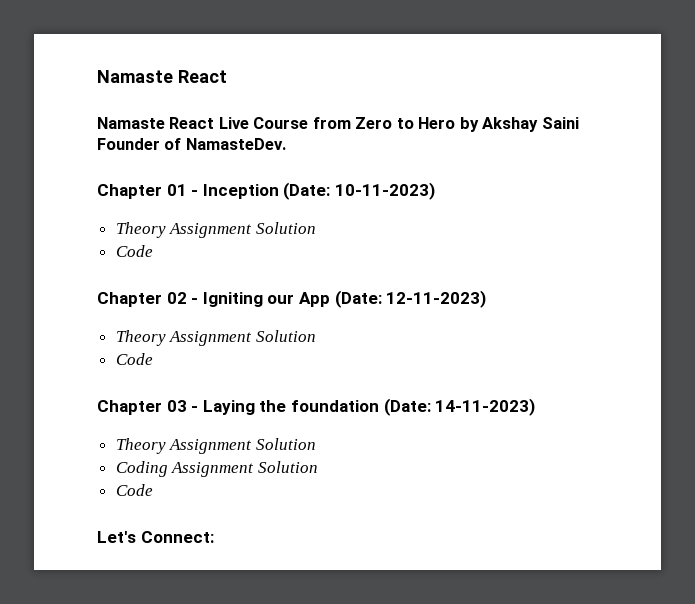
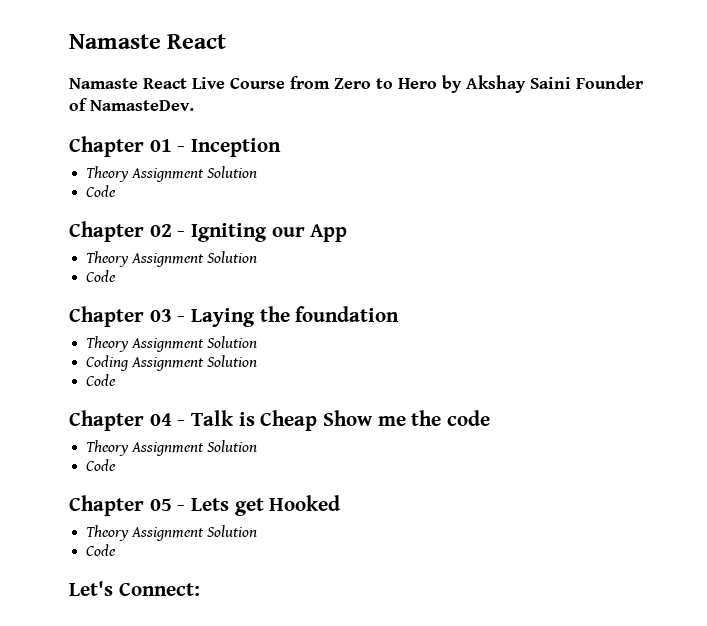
- Chapter 01 - Inception (Date: 10-11-2023)
+ Chapter 01 - Inception
- Chapter 02 - Igniting our App (Date: 12-11-2023)
+ Chapter 02 - Igniting our App
- Chapter 03 - Laying the foundation (Date: 14-11-2023)
+ Chapter 03 - Laying the foundation
+ Chapter 04 - Talk is Cheap Show me the code
+ Theory Assignment Solution
+ Code
+ Chapter 05 - Lets get Hooked
+ Theory Assignment Solution
+ Code

